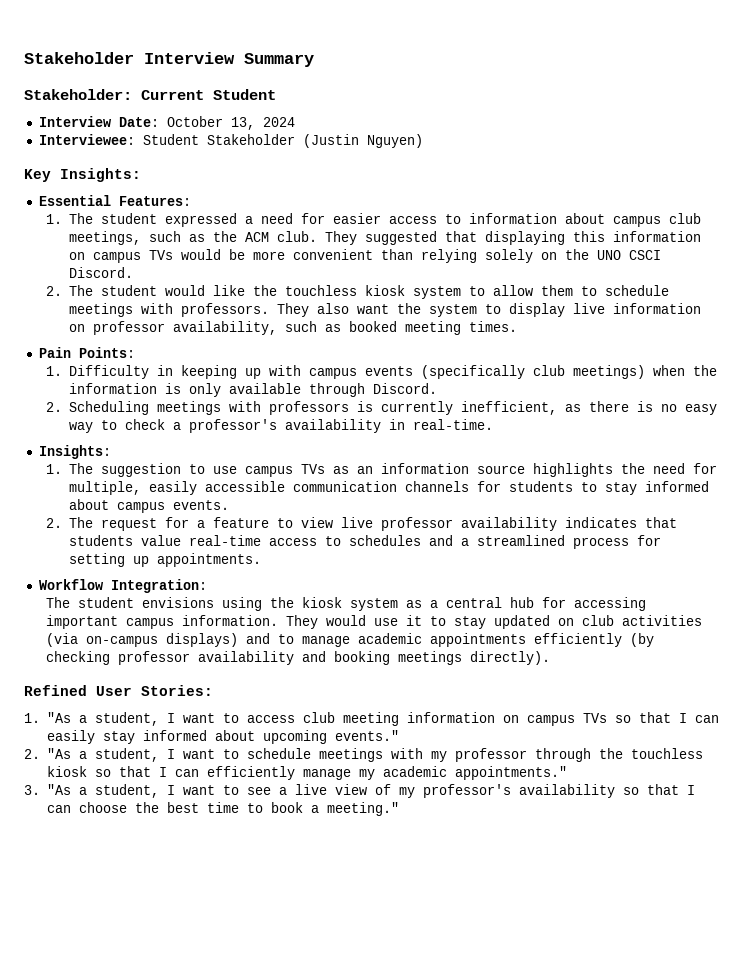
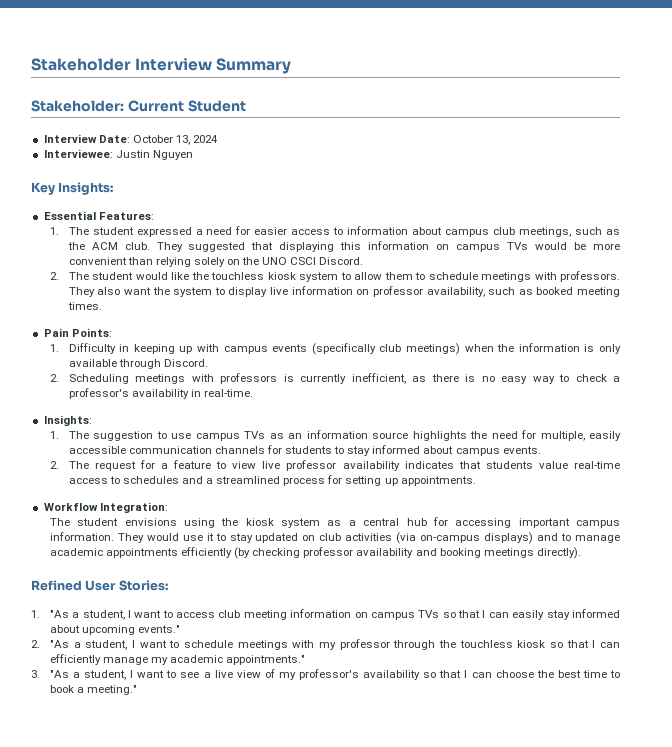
- Interviewee: Student Stakeholder (Justin Nguyen)
+ Interviewee: Justin Nguyen

